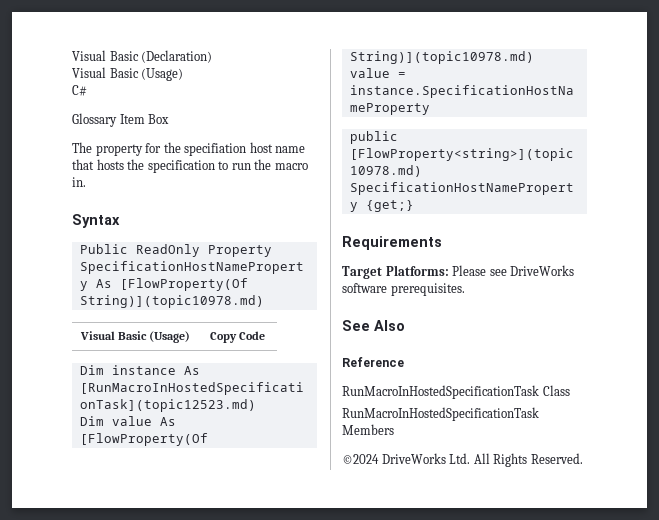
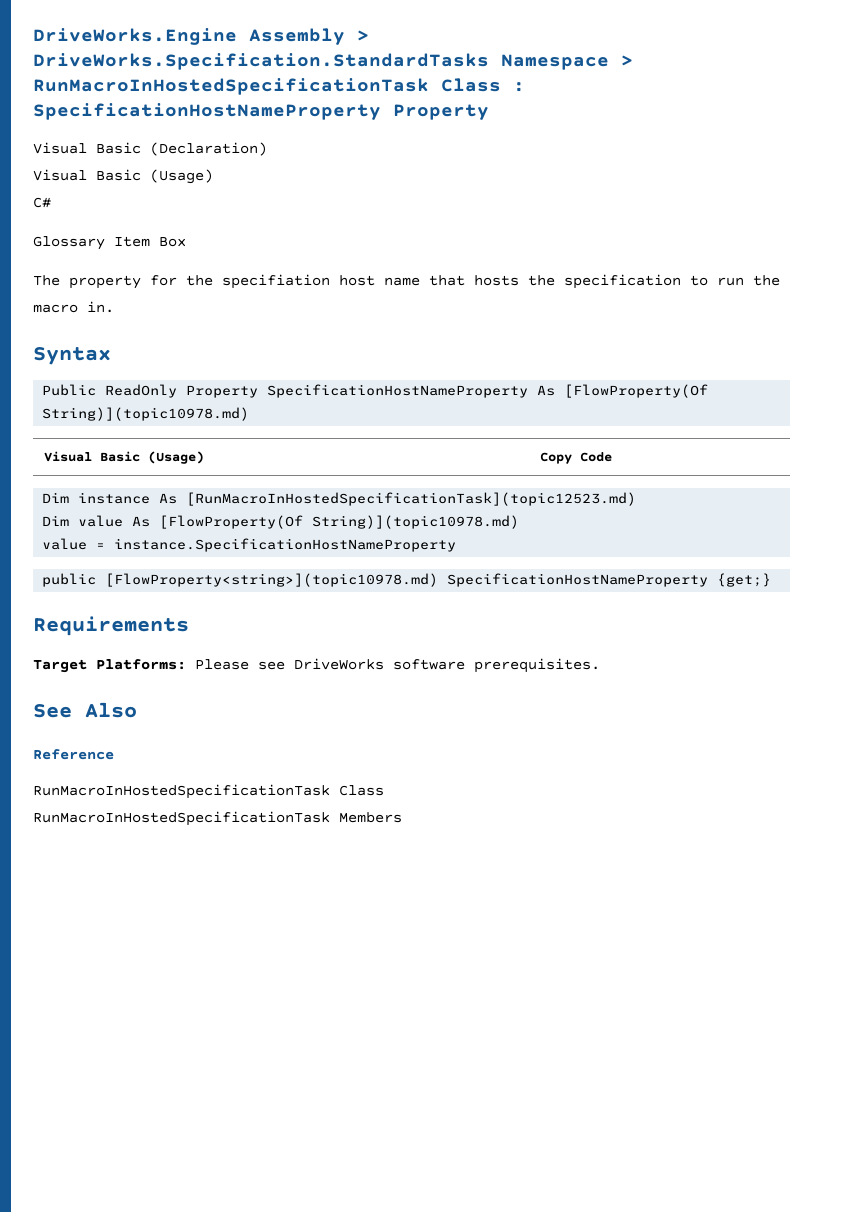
+ DriveWorks.Engine Assembly > DriveWorks.Specification.StandardTasks Namespace > RunMacroInHostedSpecificationTask Class : SpecificationHostNameProperty Property
- ©2024 DriveWorks Ltd. All Rights Reserved.

